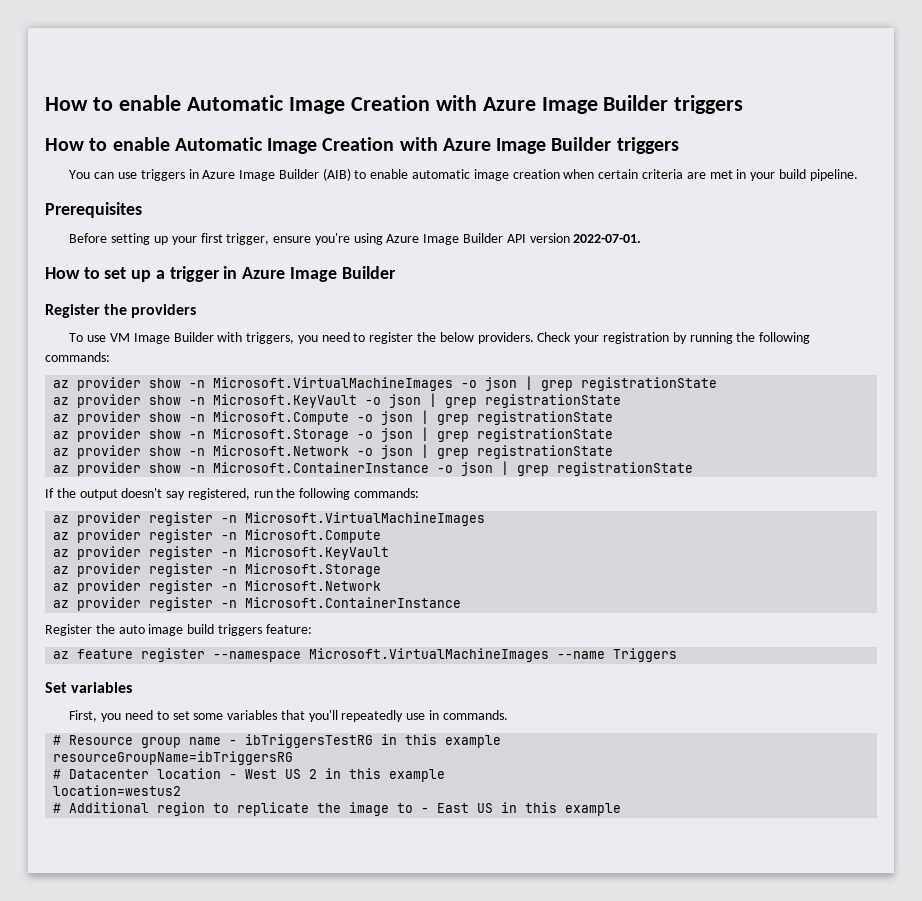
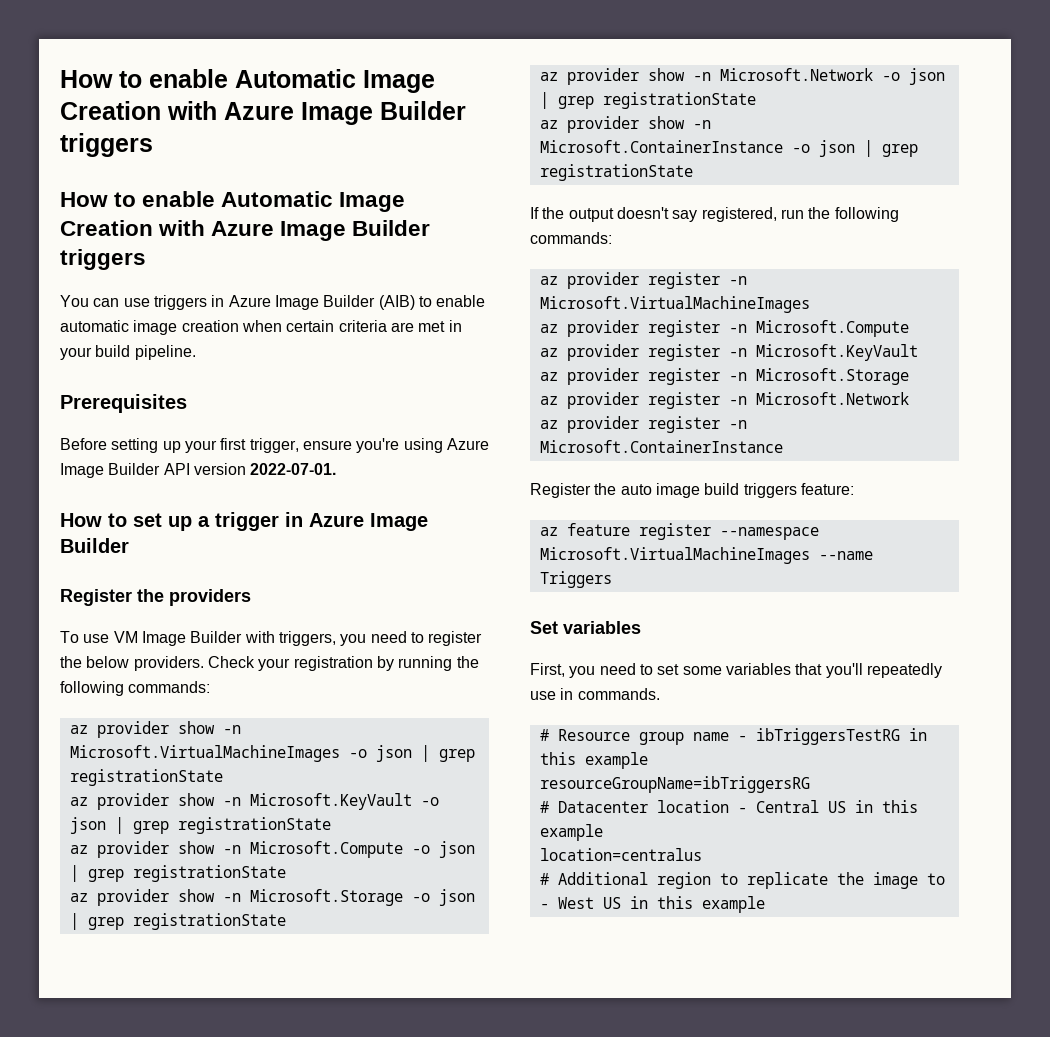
- # Datacenter location - West US 2 in this example
- location=westus2
+ # Datacenter location - Central US in this example
+ location=centralus
- # Additional region to replicate the image to - East US in this example
+ # Additional region to replicate the image to - West US in this example

